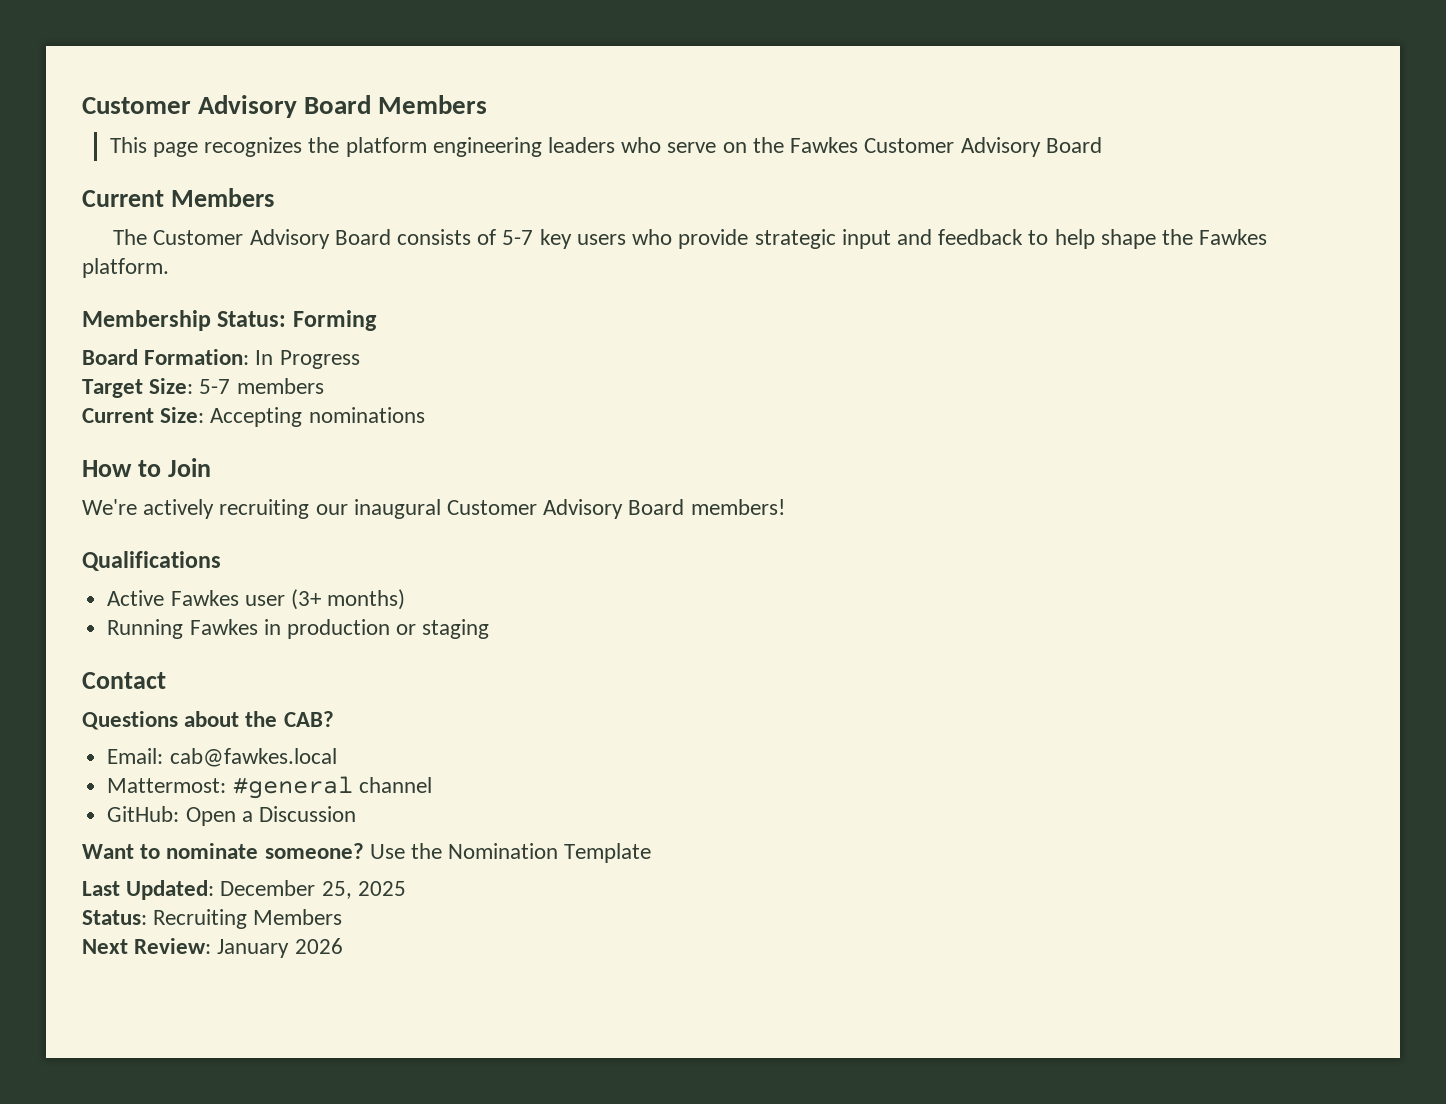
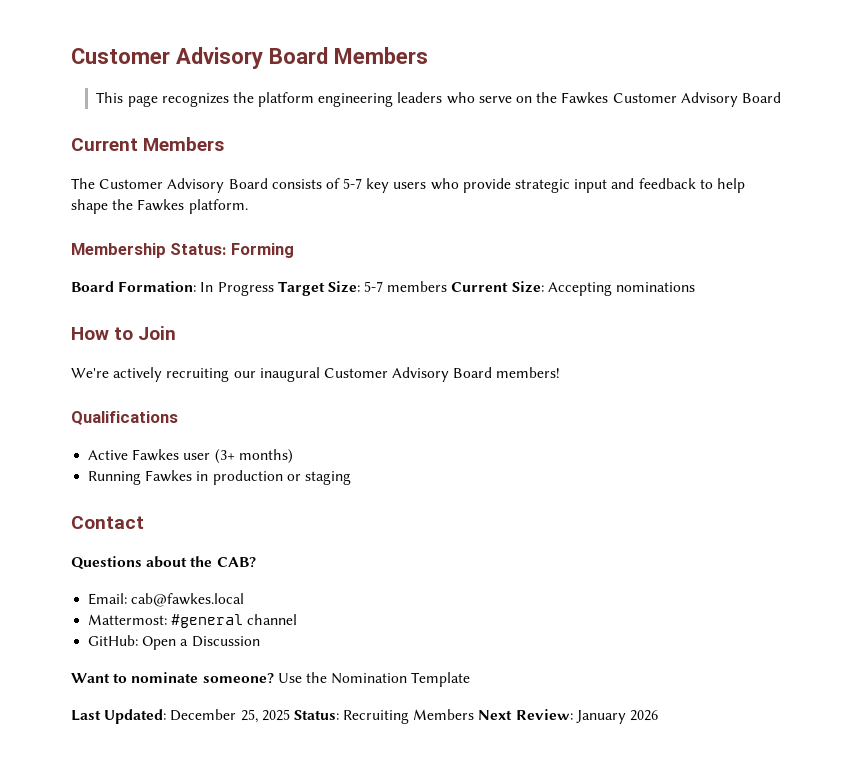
- Board Formation: In Progress
- Target Size: 5-7 members
- Current Size: Accepting nominations
+ Board Formation: In Progress Target Size: 5-7 members Current Size: Accepting nominations
- Last Updated: December 25, 2025
- Status: Recruiting Members
- Next Review: January 2026
+ Last Updated: December 25, 2025 Status: Recruiting Members Next Review: January 2026

